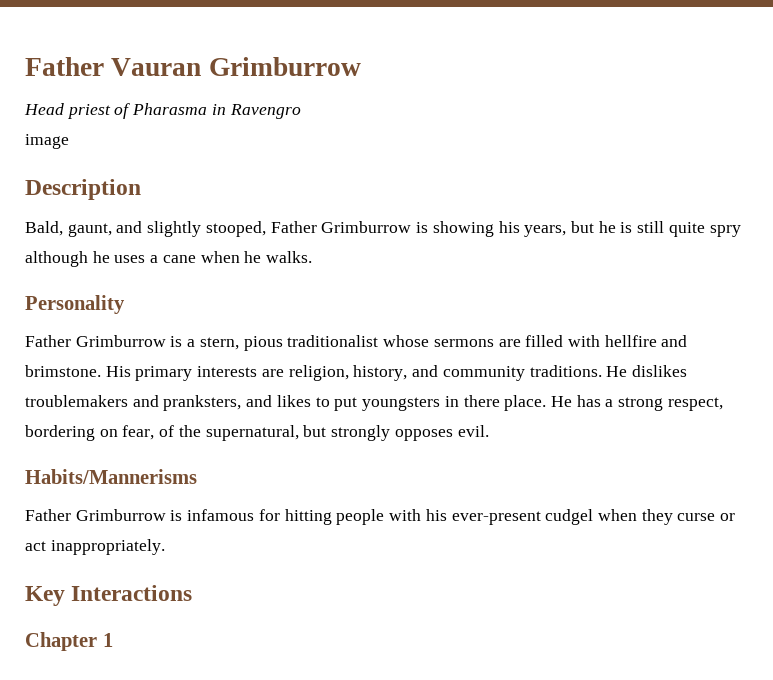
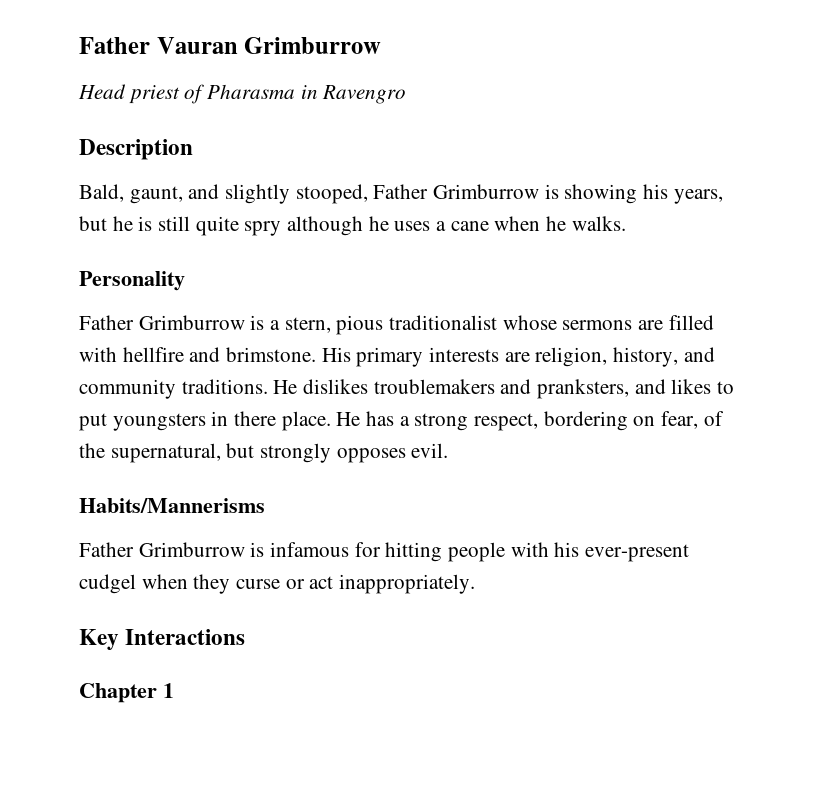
- image

